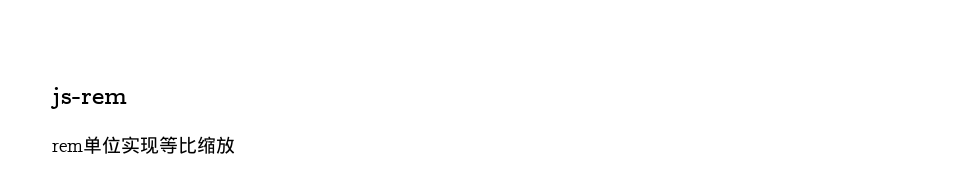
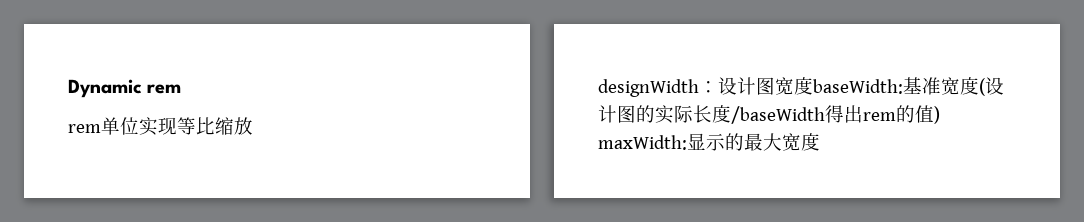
- js-rem
+ Dynamic rem
+ designWidth：设计图宽度baseWidth:基准宽度(设计图的实际长度/baseWidth得出rem的值) maxWidth:显示的最大宽度

